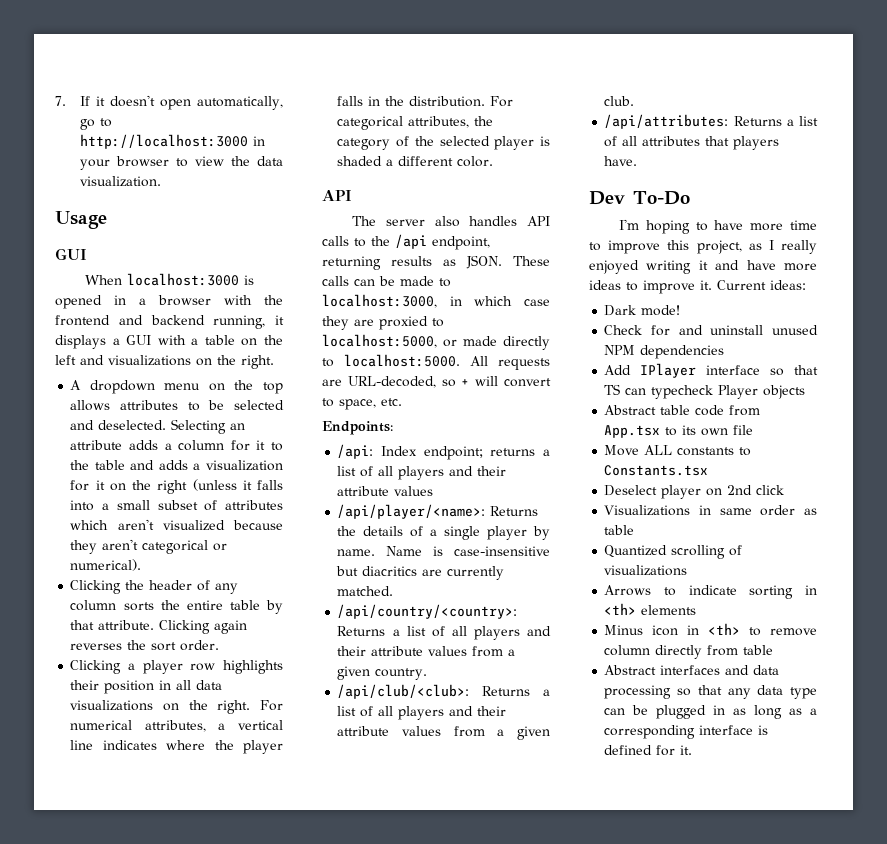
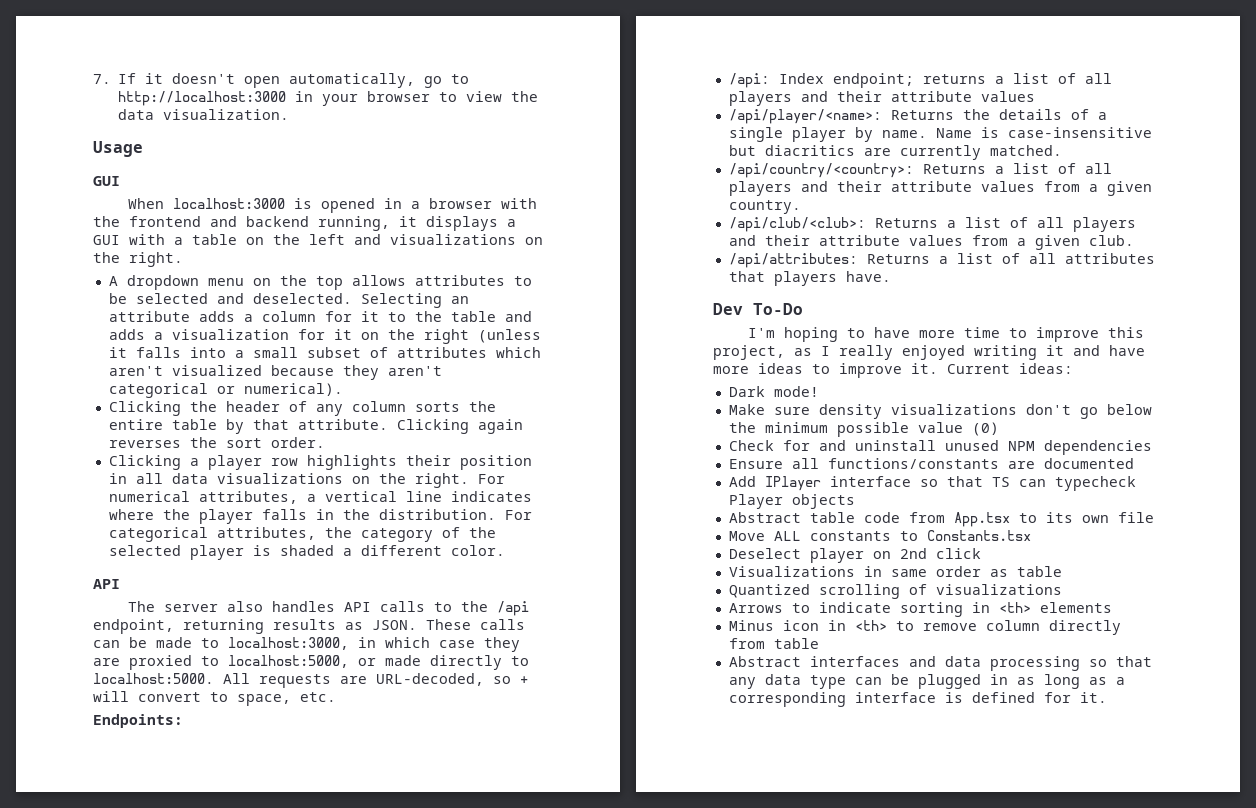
+ Make sure density visualizations don't go below the minimum possible value (0)
+ Ensure all functions/constants are documented

